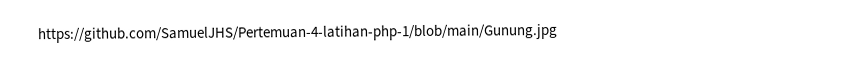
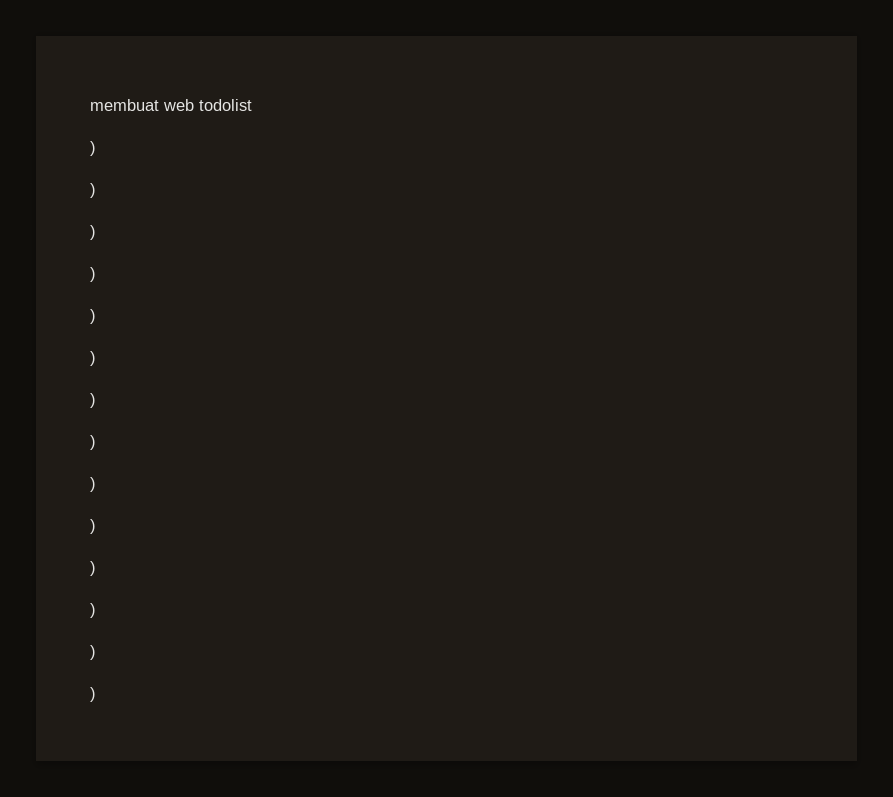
- https://github.com/SamuelJHS/Pertemuan-4-latihan-php-1/blob/main/Gunung.jpg
+ membuat web todolist
+ )
+ )
+ )
+ )
+ )
+ )
+ )
+ )
+ )
+ )
+ )
+ )
+ )
+ )

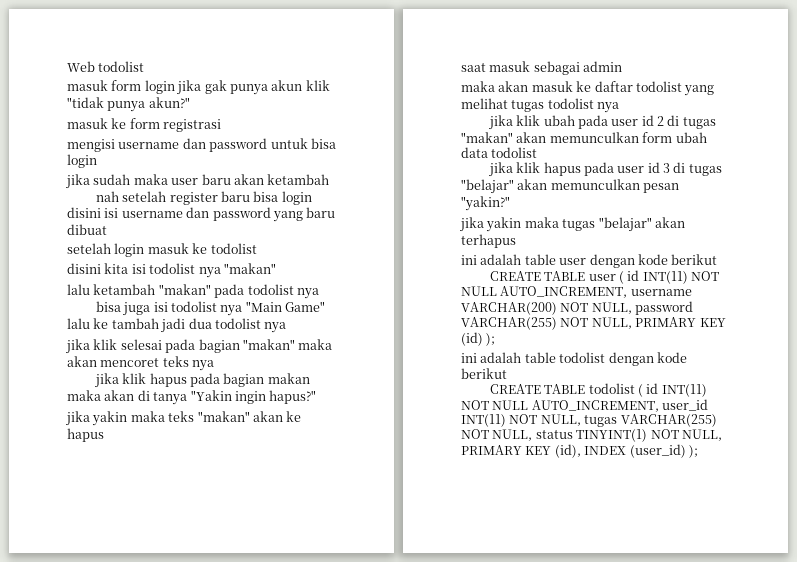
- membuat web todolist
- )
- )
- )
- )
- )
- )
- )
- )
- )
- )
- )
- )
- )
- )
+ Web todolist
+ masuk form login jika gak punya akun klik "tidak punya akun?"
+ masuk ke form registrasi
+ mengisi username dan password untuk bisa login
+ jika sudah maka user baru akan ketambah
+ nah setelah register baru bisa login disini isi username dan password yang baru dibuat
+ setelah login masuk ke todolist
+ disini kita isi todolist nya "makan"
+ lalu ketambah "makan" pada todolist nya
+ bisa juga isi todolist nya "Main Game" lalu ke tambah jadi dua todolist nya
+ jika klik selesai pada bagian "makan" maka akan mencoret teks nya
+ jika klik hapus pada bagian makan maka akan di tanya "Yakin ingin hapus?"
+ jika yakin maka teks "makan" akan ke hapus
+ saat masuk sebagai admin
+ maka akan masuk ke daftar todolist yang melihat tugas todolist nya
+ jika klik ubah pada user id 2 di tugas "makan" akan memunculkan form ubah data todolist
+ jika klik hapus pada user id 3 di tugas "belajar" akan memunculkan pesan "yakin?"
+ jika yakin maka tugas "belajar" akan terhapus
+ ini adalah table user dengan kode berikut
+ CREATE TABLE user ( id INT(11) NOT NULL AUTO_INCREMENT, username VARCHAR(200) NOT NULL, password VARCHAR(255) NOT NULL, PRIMARY KEY (id) );
+ ini adalah table todolist dengan kode berikut
+ CREATE TABLE todolist ( id INT(11) NOT NULL AUTO_INCREMENT, user_id INT(11) NOT NULL, tugas VARCHAR(255) NOT NULL, status TINYINT(1) NOT NULL, PRIMARY KEY (id), INDEX (user_id) );

